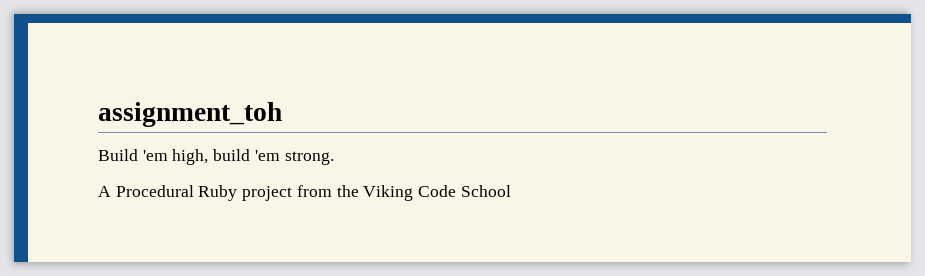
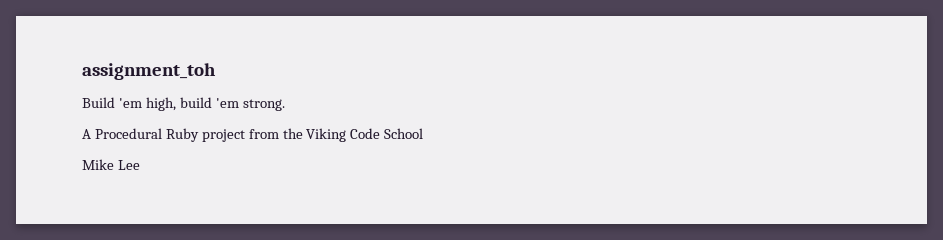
+ Mike Lee

